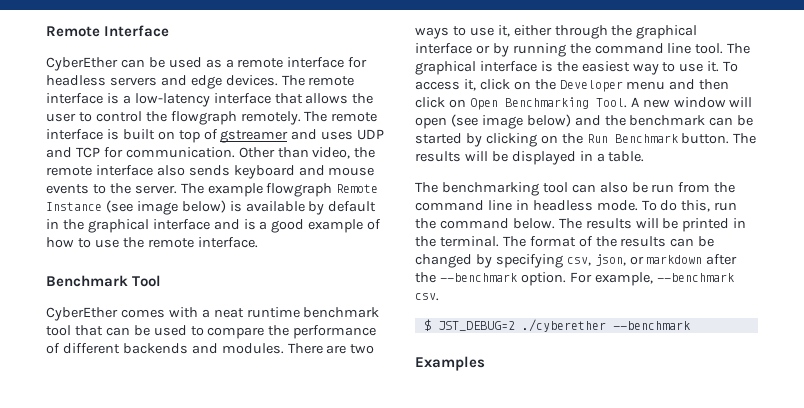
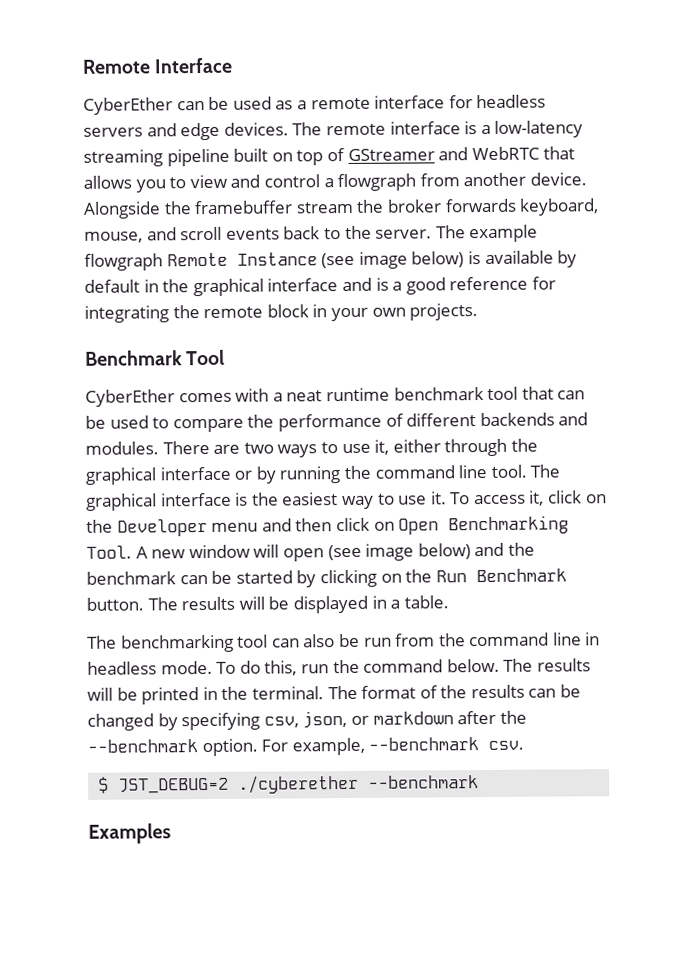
- The remote interface is a low-latency interface that allows the user to control the flowgraph remotely. The remote interface is built on top of gstreamer and uses UDP and TCP for communication. Other than video, the remote interface also sends keyboard and mouse events to the server.
+ The remote interface is a low-latency streaming pipeline built on top of GStreamer and WebRTC that allows you to view and control a flowgraph from another device. Alongside the framebuffer stream the broker forwards keyboard, mouse, and scroll events back to the server.
- The example flowgraph Remote Instance (see image below) is available by default in the graphical interface and is a good example of how to use the remote interface.
+ The example flowgraph Remote Instance (see image below) is available by default in the graphical interface and is a good reference for integrating the remote block in your own projects.

